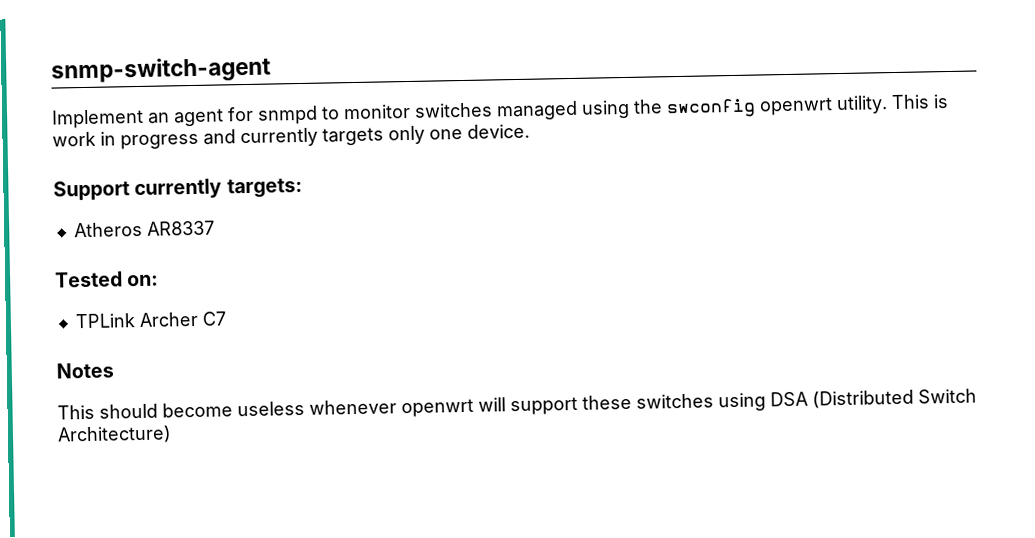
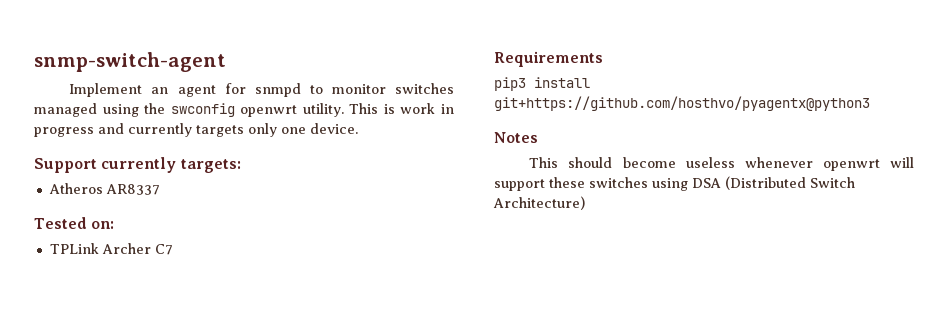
+ Requirements
+ pip3 install git+https://github.com/hosthvo/pyagentx@python3

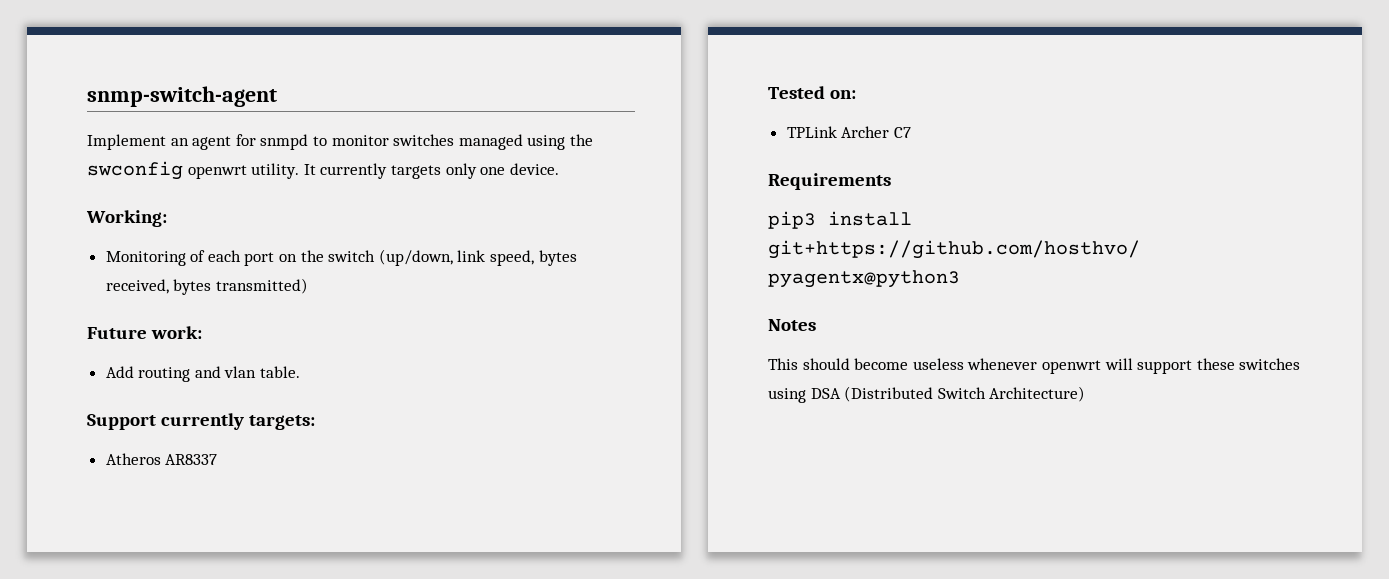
- This is work in progress and currently targets only one device.
+ It currently targets only one device.
+ Working:
+ Monitoring of each port on the switch (up/down, link speed, bytes received, bytes transmitted)
+ Future work:
+ Add routing and vlan table.

